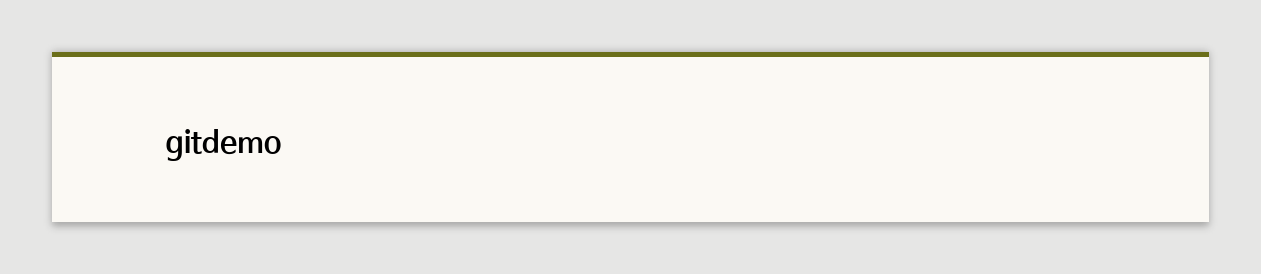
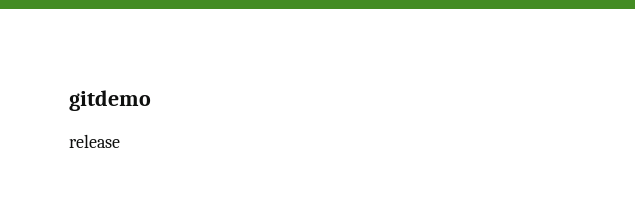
+ release

